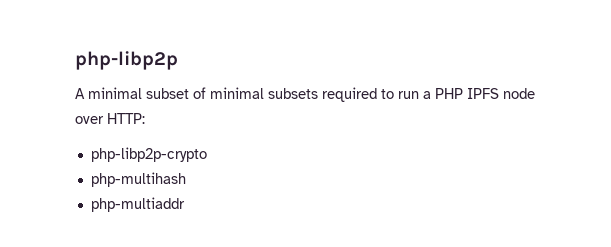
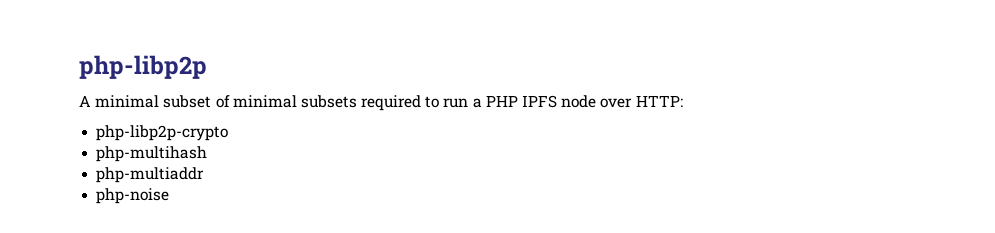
+ php-noise

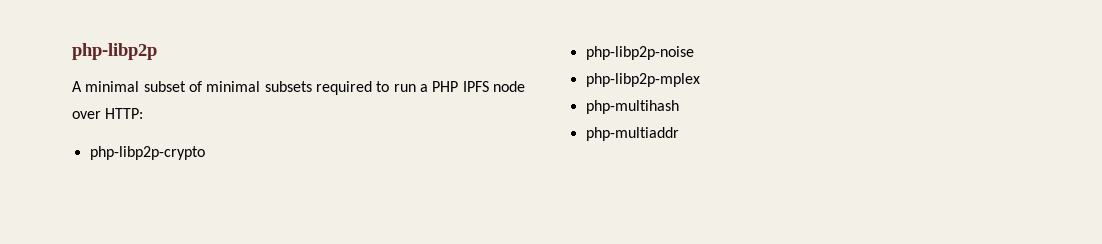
+ php-libp2p-noise
+ php-libp2p-mplex
- php-noise

